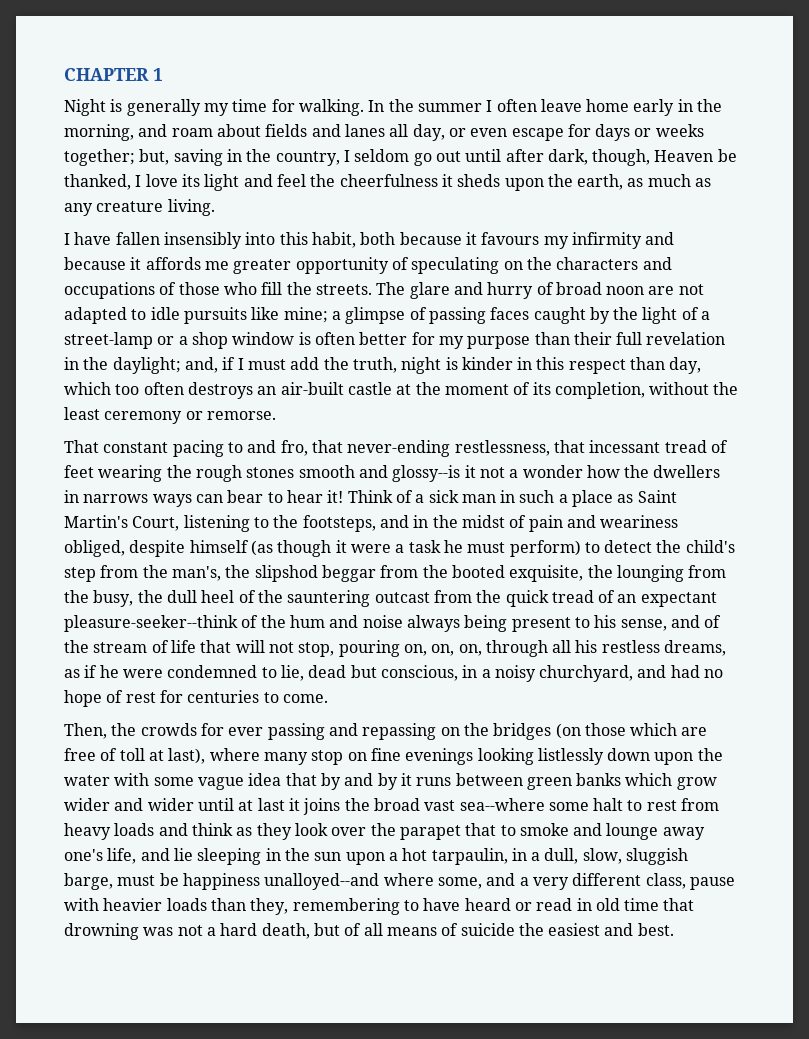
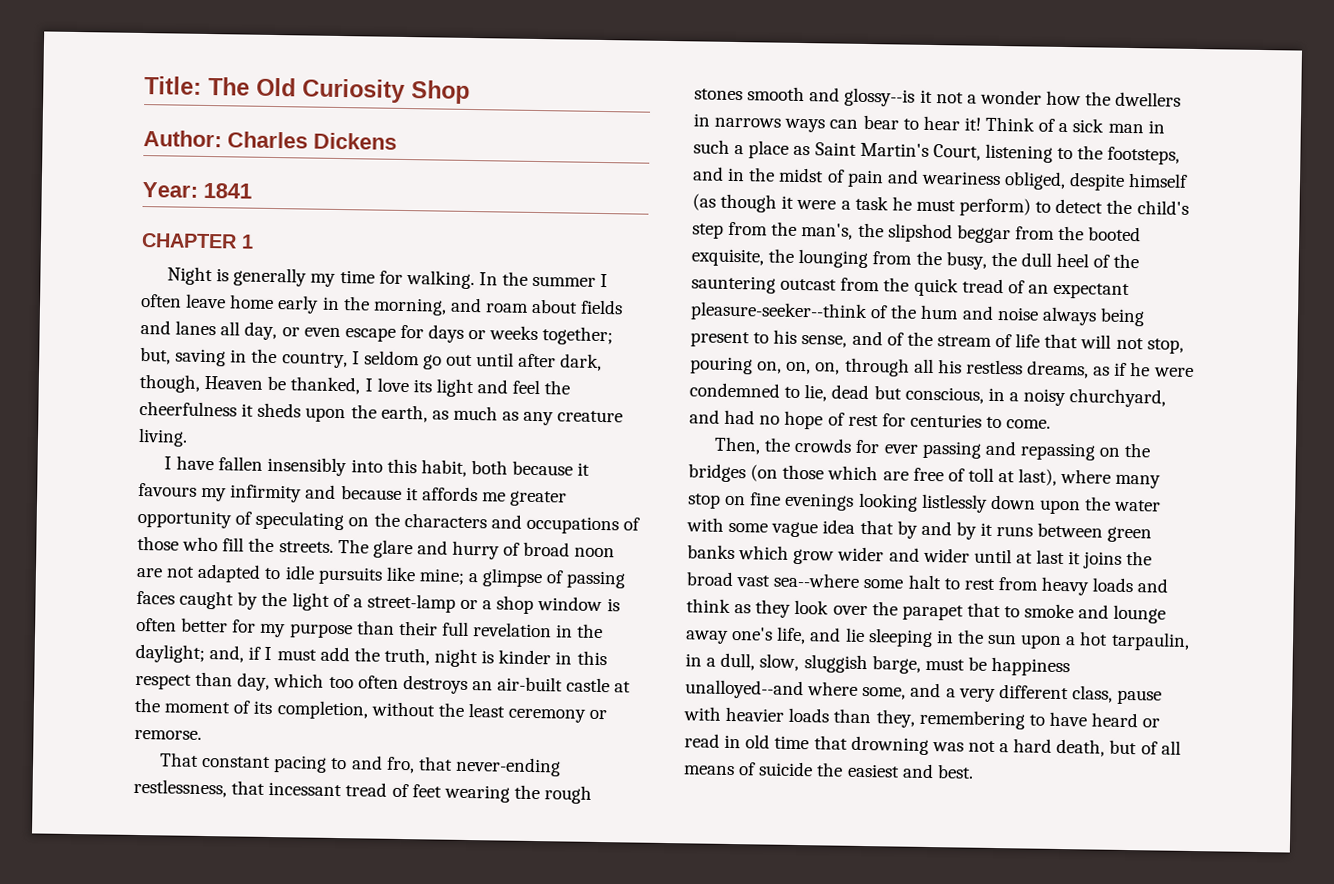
+ Title: The Old Curiosity Shop
+ Author: Charles Dickens
+ Year: 1841

